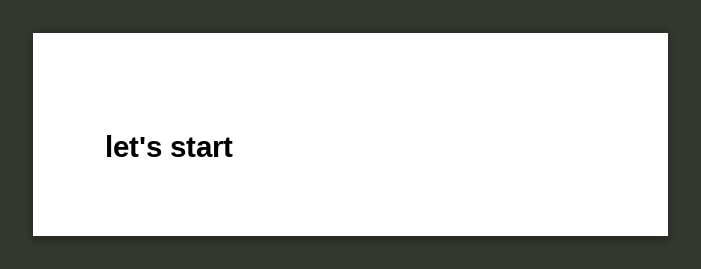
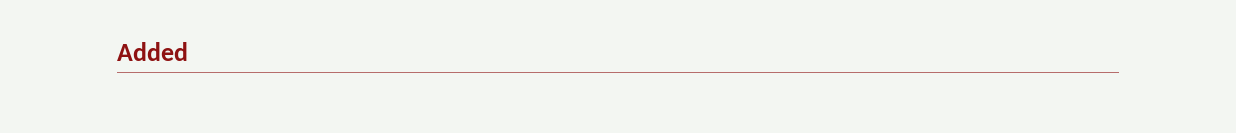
- let's start
+ Added

